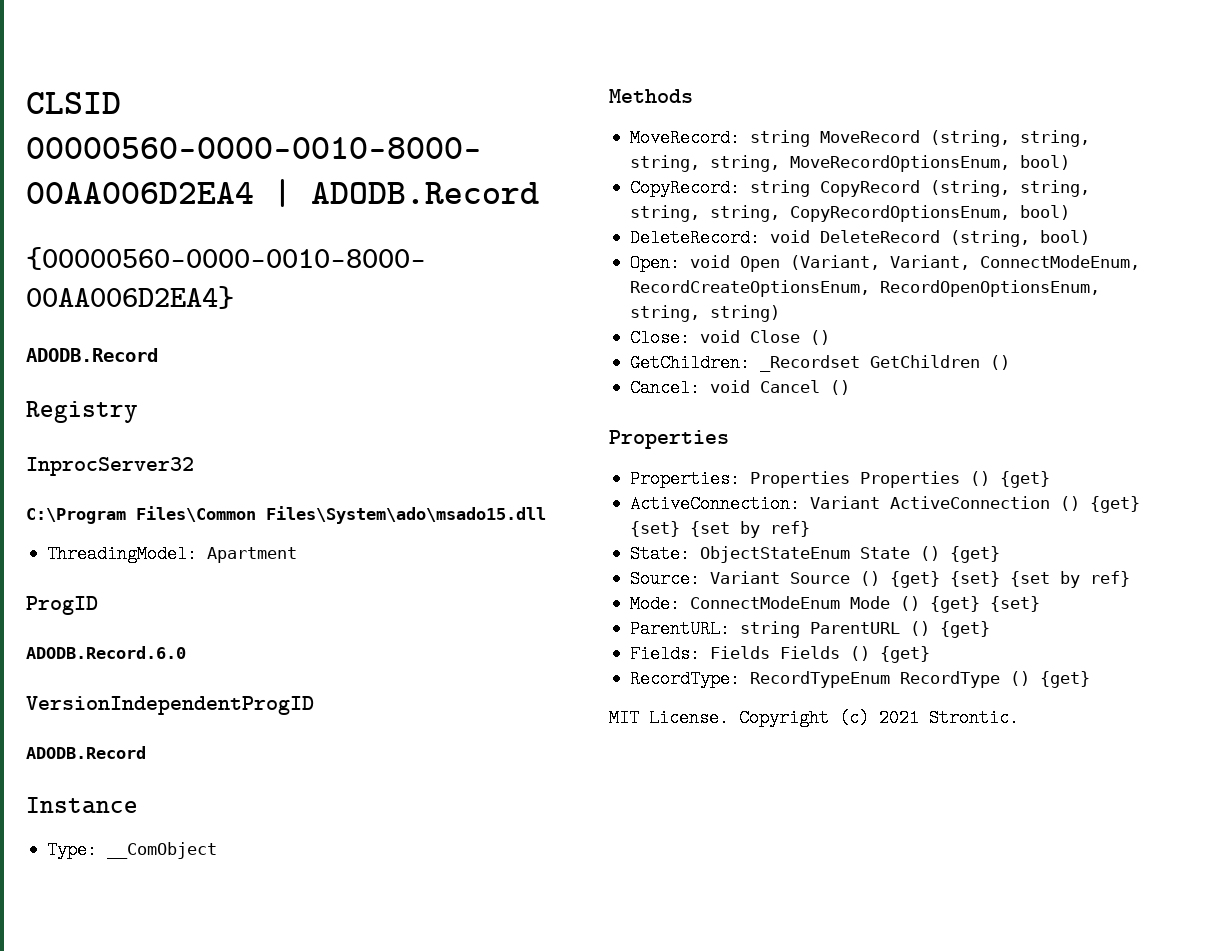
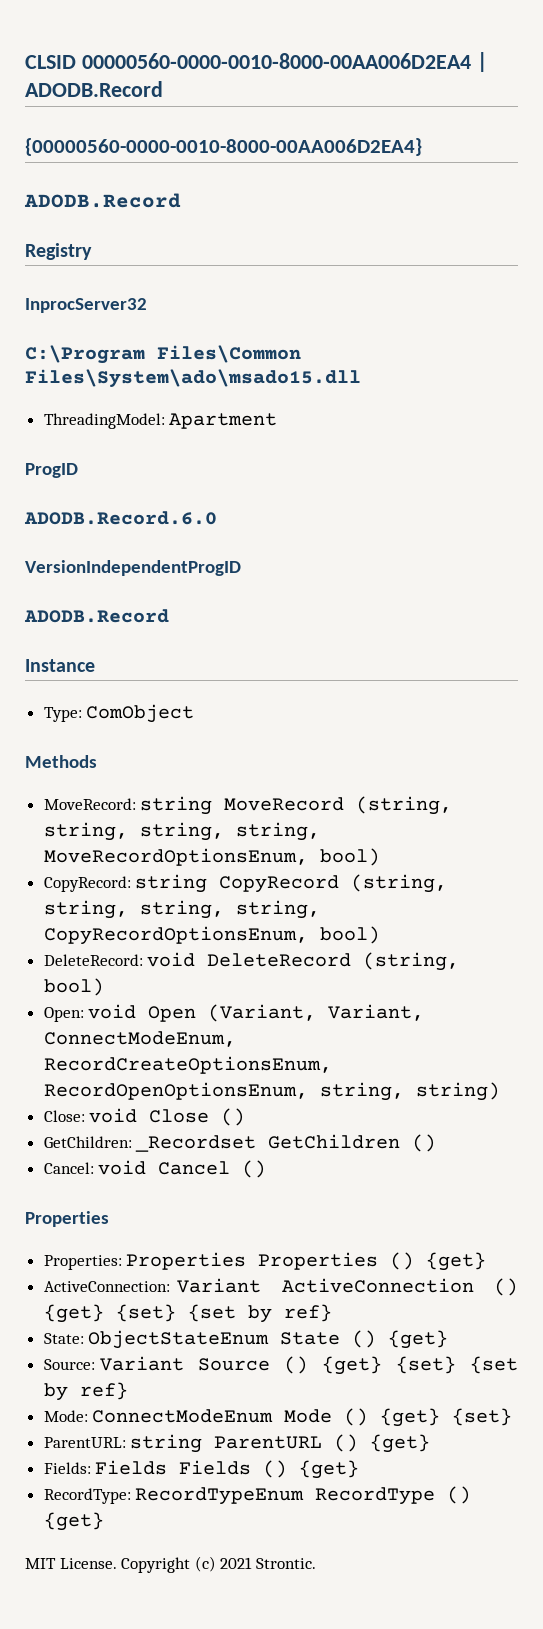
- Type: __ComObject
+ Type: ComObject

